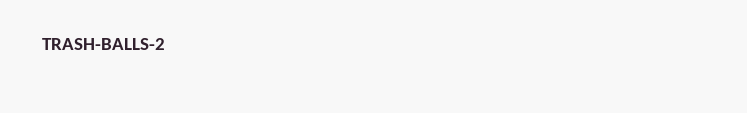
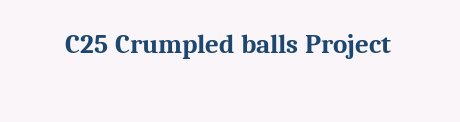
- TRASH-BALLS-2
+ C25 Crumpled balls Project

